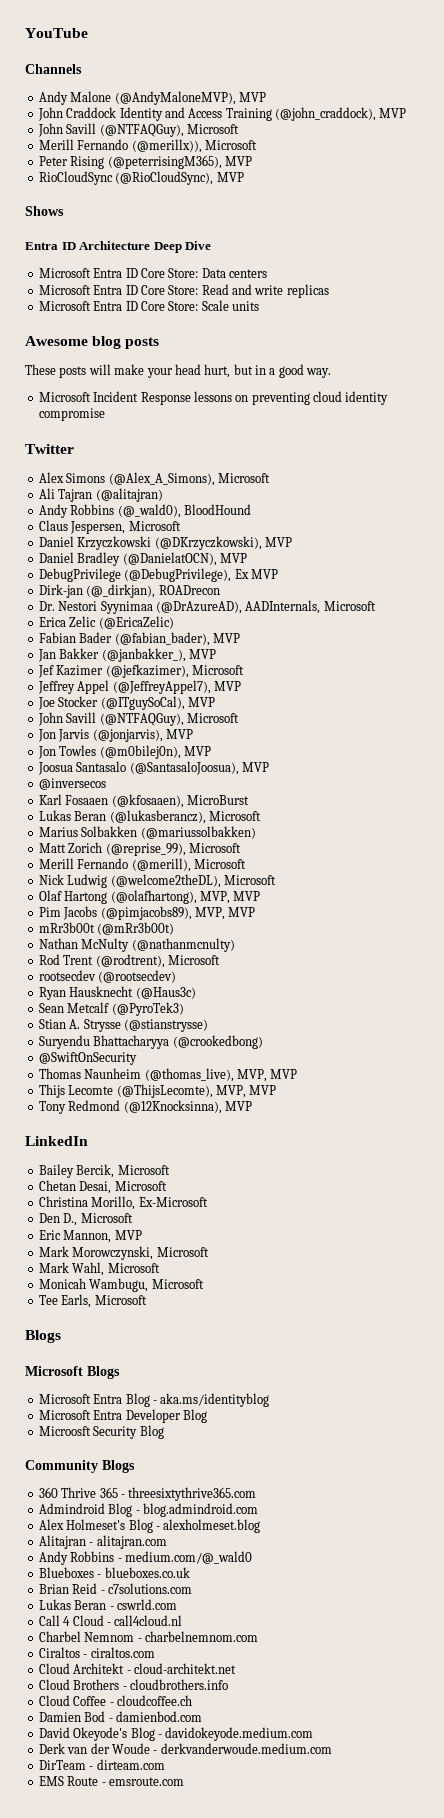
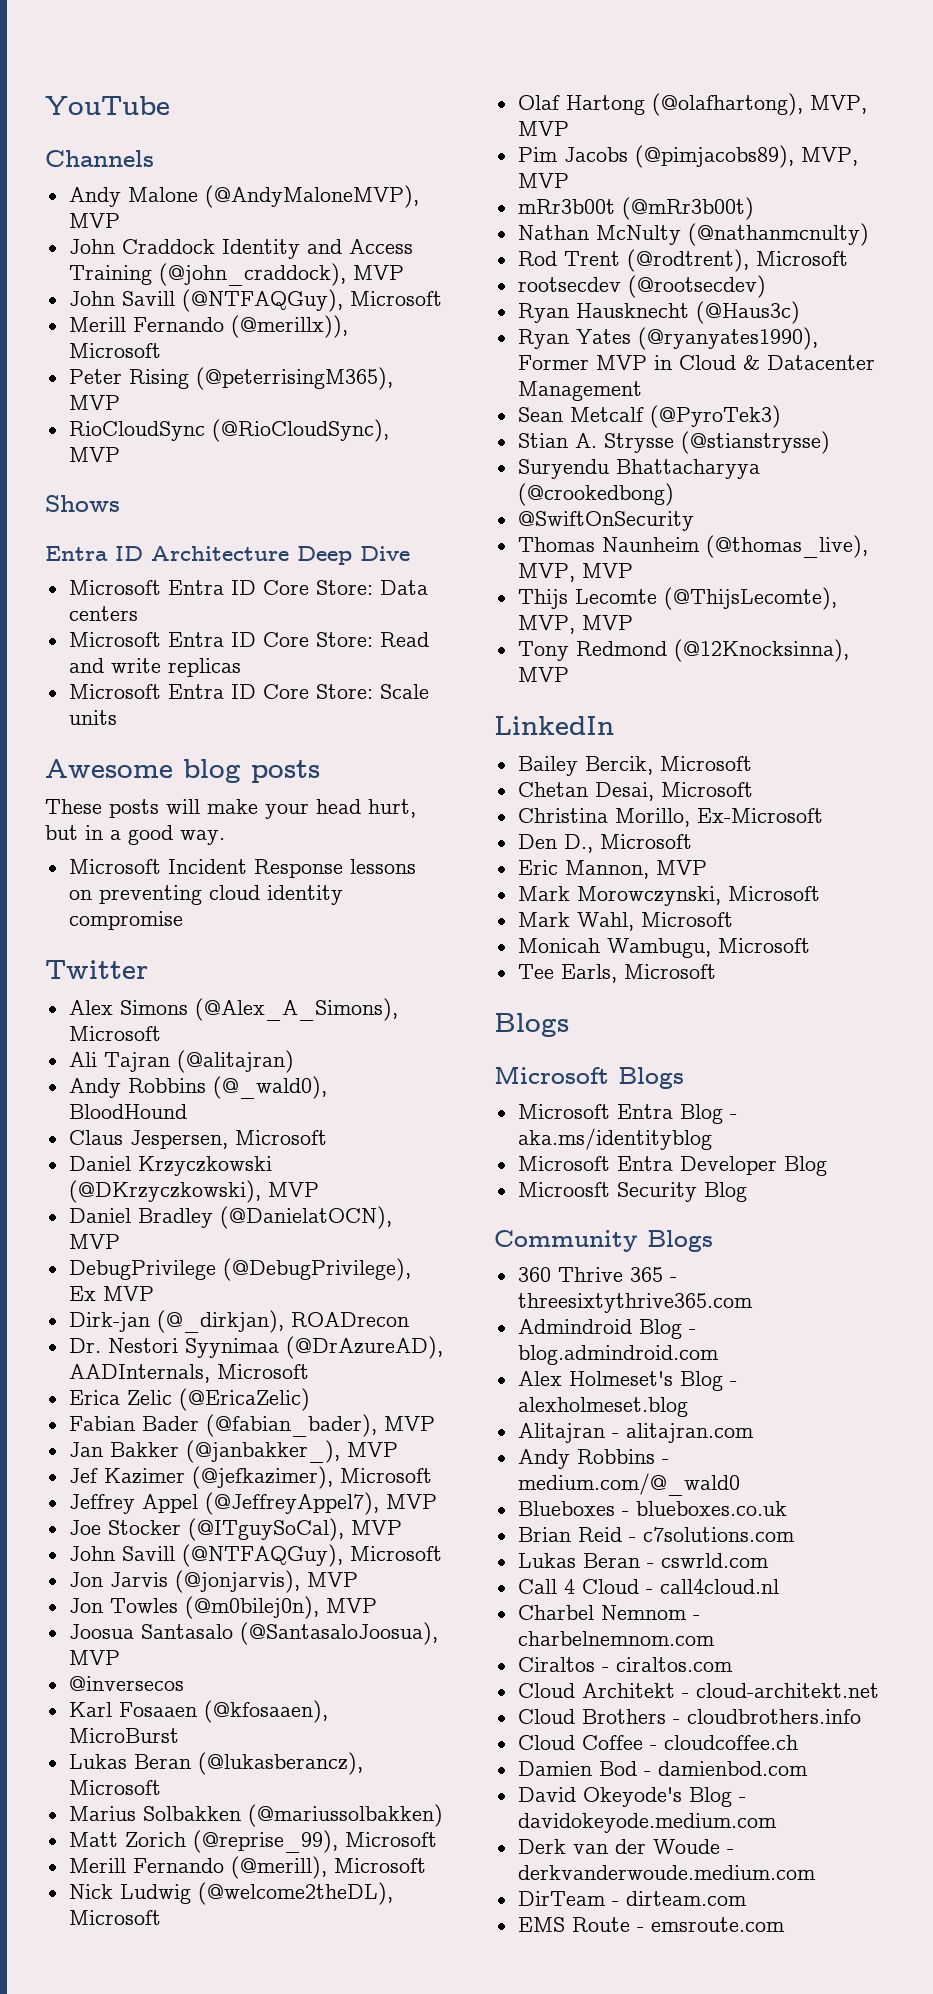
+ Ryan Yates (@ryanyates1990), Former MVP in Cloud & Datacenter Management

